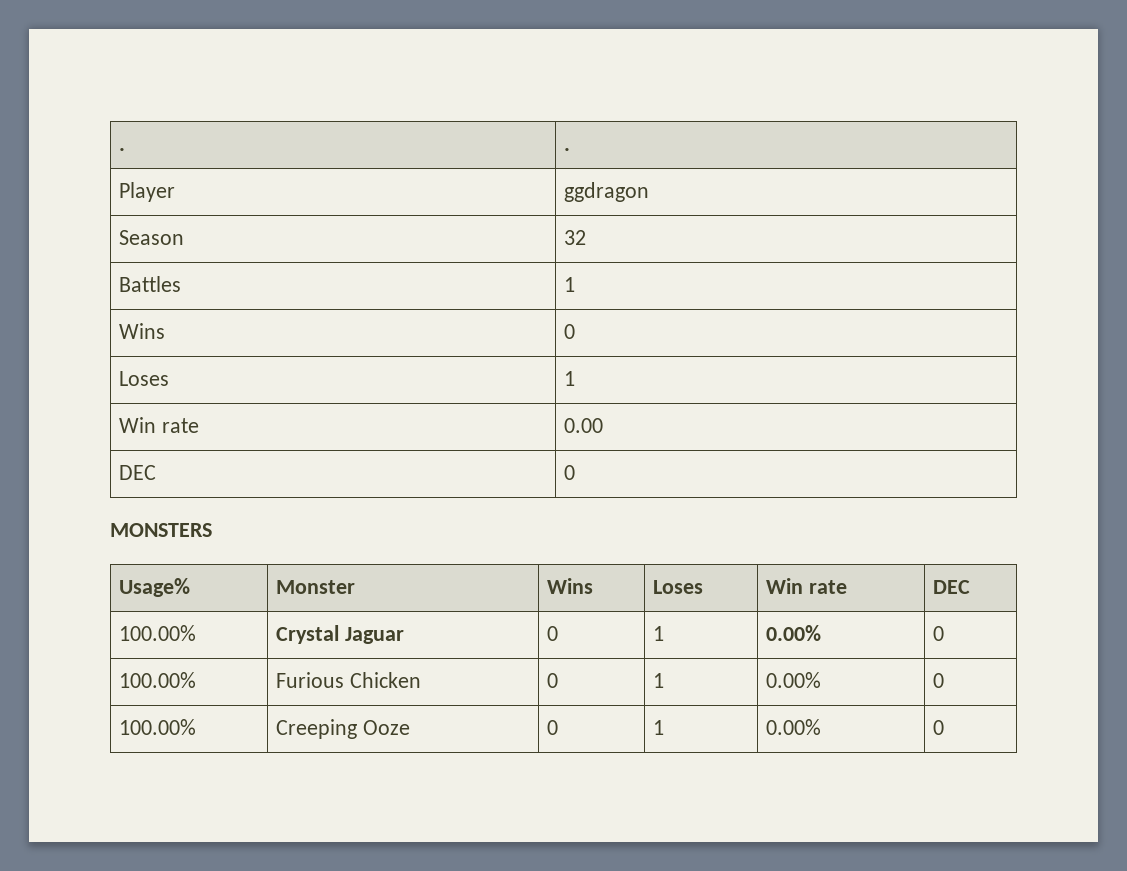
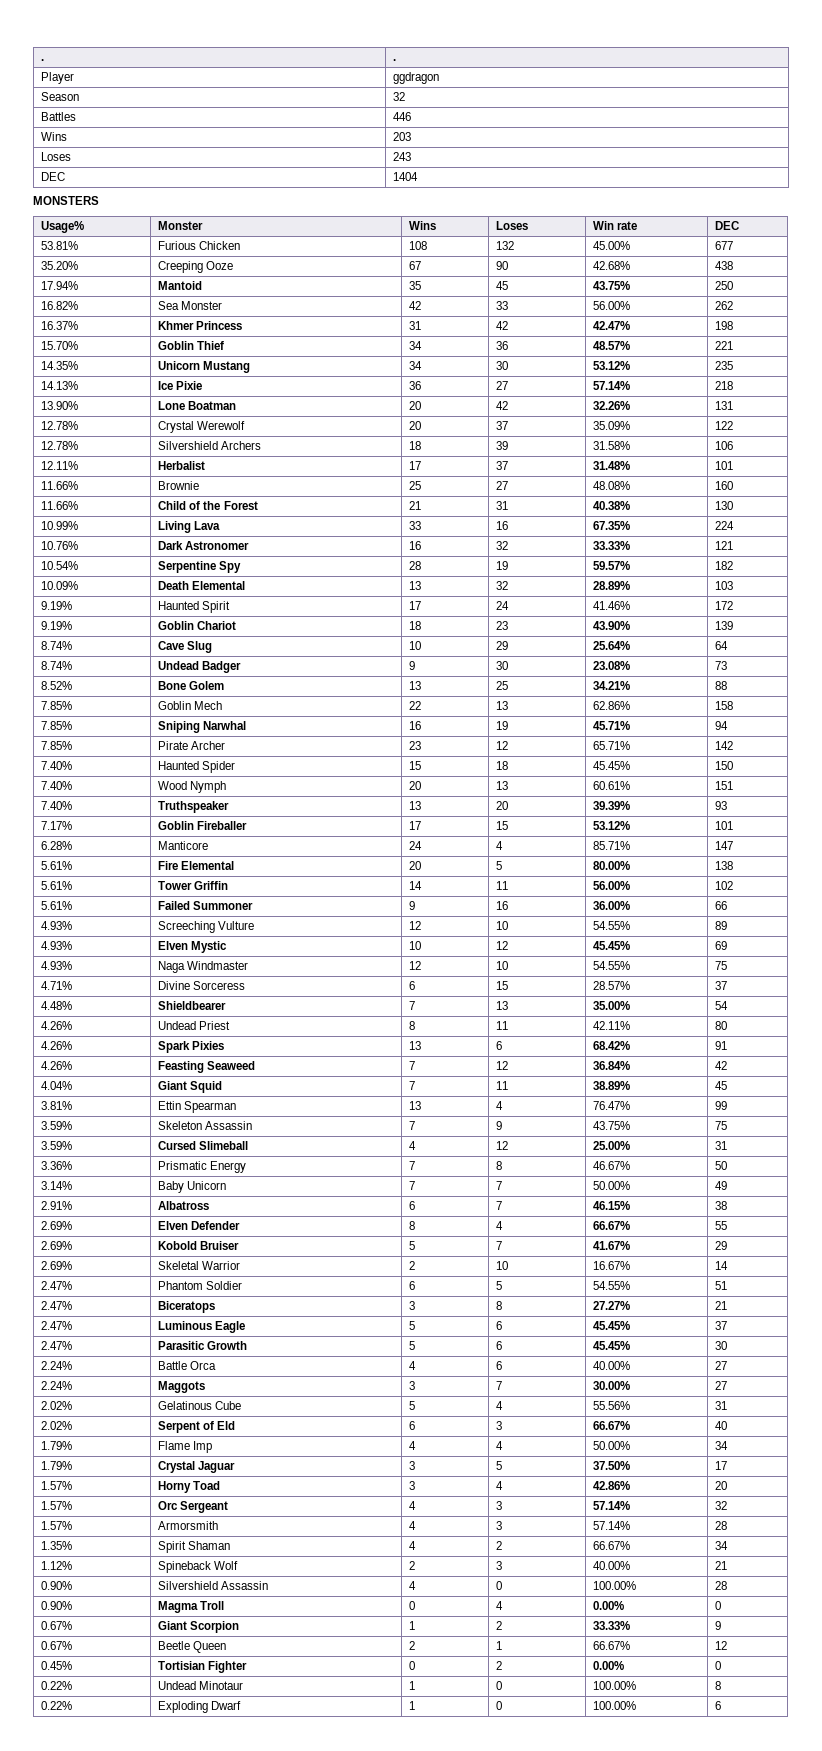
- Battles | 1
- Wins | 0
- Loses | 1
- Win rate | 0.00
+ Battles | 446
+ Wins | 203
+ Loses | 243
- DEC | 0
+ DEC | 1404
- 100.00% | Crystal Jaguar | 0 | 1 | 0.00% | 0
- 100.00% | Furious Chicken | 0 | 1 | 0.00% | 0
- 100.00% | Creeping Ooze | 0 | 1 | 0.00% | 0
+ 53.81% | Furious Chicken | 108 | 132 | 45.00% | 677
+ 35.20% | Creeping Ooze | 67 | 90 | 42.68% | 438
+ 17.94% | Mantoid | 35 | 45 | 43.75% | 250
+ 16.82% | Sea Monster | 42 | 33 | 56.00% | 262
+ 16.37% | Khmer Princess | 31 | 42 | 42.47% | 198
+ 15.70% | Goblin Thief | 34 | 36 | 48.57% | 221
+ 14.35% | Unicorn Mustang | 34 | 30 | 53.12% | 235
+ 14.13% | Ice Pixie | 36 | 27 | 57.14% | 218
+ 13.90% | Lone Boatman | 20 | 42 | 32.26% | 131
+ 12.78% | Crystal Werewolf | 20 | 37 | 35.09% | 122
+ 12.78% | Silvershield Archers | 18 | 39 | 31.58% | 106
+ 12.11% | Herbalist | 17 | 37 | 31.48% | 101
+ 11.66% | Brownie | 25 | 27 | 48.08% | 160
+ 11.66% | Child of the Forest | 21 | 31 | 40.38% | 130
+ 10.99% | Living Lava | 33 | 16 | 67.35% | 224
+ 10.76% | Dark Astronomer | 16 | 32 | 33.33% | 121
+ 10.54% | Serpentine Spy | 28 | 19 | 59.57% | 182
+ 10.09% | Death Elemental | 13 | 32 | 28.89% | 103
+ 9.19% | Haunted Spirit | 17 | 24 | 41.46% | 172
+ 9.19% | Goblin Chariot | 18 | 23 | 43.90% | 139
+ 8.74% | Cave Slug | 10 | 29 | 25.64% | 64
+ 8.74% | Undead Badger | 9 | 30 | 23.08% | 73
+ 8.52% | Bone Golem | 13 | 25 | 34.21% | 88
+ 7.85% | Goblin Mech | 22 | 13 | 62.86% | 158
+ 7.85% | Sniping Narwhal | 16 | 19 | 45.71% | 94
+ 7.85% | Pirate Archer | 23 | 12 | 65.71% | 142
+ 7.40% | Haunted Spider | 15 | 18 | 45.45% | 150
+ 7.40% | Wood Nymph | 20 | 13 | 60.61% | 151
+ 7.40% | Truthspeaker | 13 | 20 | 39.39% | 93
+ 7.17% | Goblin Fireballer | 17 | 15 | 53.12% | 101
+ 6.28% | Manticore | 24 | 4 | 85.71% | 147
+ 5.61% | Fire Elemental | 20 | 5 | 80.00% | 138
+ 5.61% | Tower Griffin | 14 | 11 | 56.00% | 102
+ 5.61% | Failed Summoner | 9 | 16 | 36.00% | 66
+ 4.93% | Screeching Vulture | 12 | 10 | 54.55% | 89
+ 4.93% | Elven Mystic | 10 | 12 | 45.45% | 69
+ 4.93% | Naga Windmaster | 12 | 10 | 54.55% | 75
+ 4.71% | Divine Sorceress | 6 | 15 | 28.57% | 37
+ 4.48% | Shieldbearer | 7 | 13 | 35.00% | 54
+ 4.26% | Undead Priest | 8 | 11 | 42.11% | 80
+ 4.26% | Spark Pixies | 13 | 6 | 68.42% | 91
+ 4.26% | Feasting Seaweed | 7 | 12 | 36.84% | 42
+ 4.04% | Giant Squid | 7 | 11 | 38.89% | 45
+ 3.81% | Ettin Spearman | 13 | 4 | 76.47% | 99
+ 3.59% | Skeleton Assassin | 7 | 9 | 43.75% | 75
+ 3.59% | Cursed Slimeball | 4 | 12 | 25.00% | 31
+ 3.36% | Prismatic Energy | 7 | 8 | 46.67% | 50
+ 3.14% | Baby Unicorn | 7 | 7 | 50.00% | 49
+ 2.91% | Albatross | 6 | 7 | 46.15% | 38
+ 2.69% | Elven Defender | 8 | 4 | 66.67% | 55
+ 2.69% | Kobold Bruiser | 5 | 7 | 41.67% | 29
+ 2.69% | Skeletal Warrior | 2 | 10 | 16.67% | 14
+ 2.47% | Phantom Soldier | 6 | 5 | 54.55% | 51
+ 2.47% | Biceratops | 3 | 8 | 27.27% | 21
+ 2.47% | Luminous Eagle | 5 | 6 | 45.45% | 37
+ 2.47% | Parasitic Growth | 5 | 6 | 45.45% | 30
+ 2.24% | Battle Orca | 4 | 6 | 40.00% | 27
+ 2.24% | Maggots | 3 | 7 | 30.00% | 27
+ 2.02% | Gelatinous Cube | 5 | 4 | 55.56% | 31
+ 2.02% | Serpent of Eld | 6 | 3 | 66.67% | 40
+ 1.79% | Flame Imp | 4 | 4 | 50.00% | 34
+ 1.79% | Crystal Jaguar | 3 | 5 | 37.50% | 17
+ 1.57% | Horny Toad | 3 | 4 | 42.86% | 20
+ 1.57% | Orc Sergeant | 4 | 3 | 57.14% | 32
+ 1.57% | Armorsmith | 4 | 3 | 57.14% | 28
+ 1.35% | Spirit Shaman | 4 | 2 | 66.67% | 34
+ 1.12% | Spineback Wolf | 2 | 3 | 40.00% | 21
+ 0.90% | Silvershield Assassin | 4 | 0 | 100.00% | 28
+ 0.90% | Magma Troll | 0 | 4 | 0.00% | 0
+ 0.67% | Giant Scorpion | 1 | 2 | 33.33% | 9
+ 0.67% | Beetle Queen | 2 | 1 | 66.67% | 12
+ 0.45% | Tortisian Fighter | 0 | 2 | 0.00% | 0
+ 0.22% | Undead Minotaur | 1 | 0 | 100.00% | 8
+ 0.22% | Exploding Dwarf | 1 | 0 | 100.00% | 6

